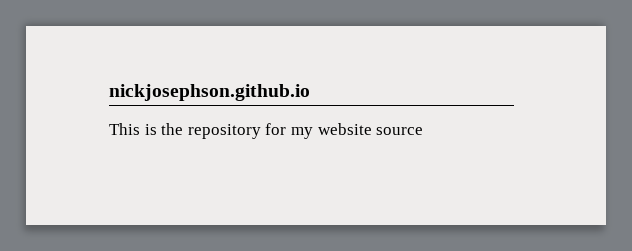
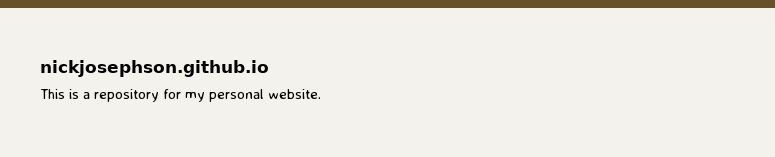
- This is the repository for my website source
+ This is a repository for my personal website.

